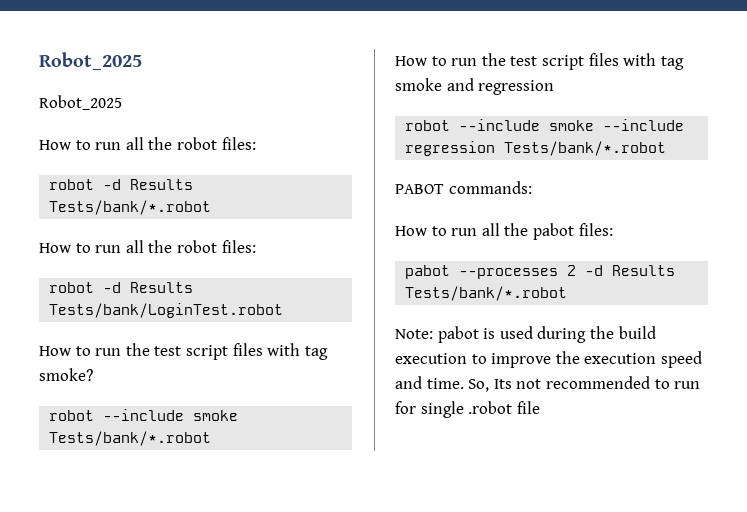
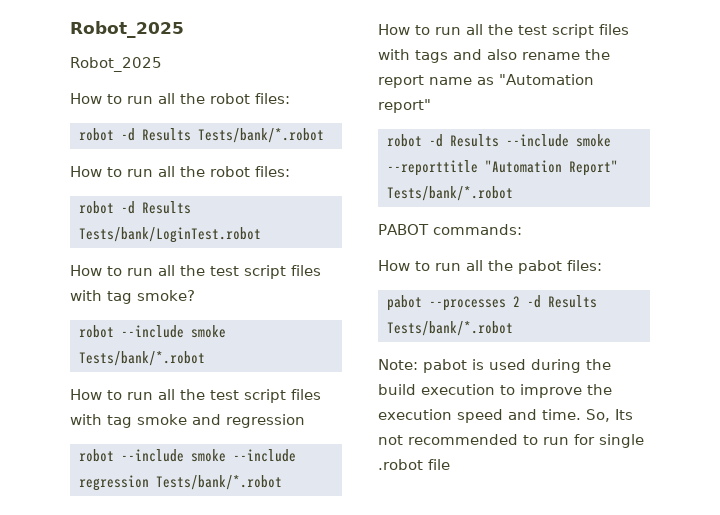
- How to run the test script files with tag smoke?
+ How to run all the test script files with tag smoke?
- How to run the test script files with tag smoke and regression
+ How to run all the test script files with tag smoke and regression
+ How to run all the test script files with tags and also rename the report name as "Automation report"
+ robot -d Results --include smoke --reporttitle "Automation Report" Tests/bank/*.robot

